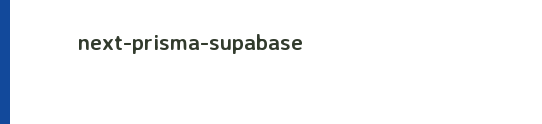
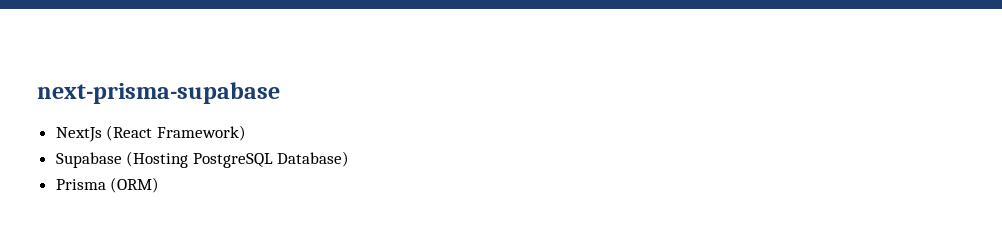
+ NextJs (React Framework)
+ Supabase (Hosting PostgreSQL Database)
+ Prisma (ORM)

